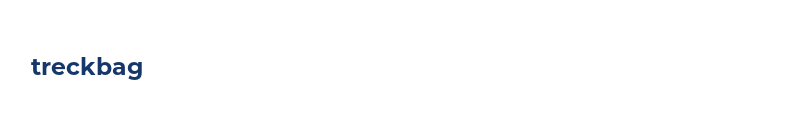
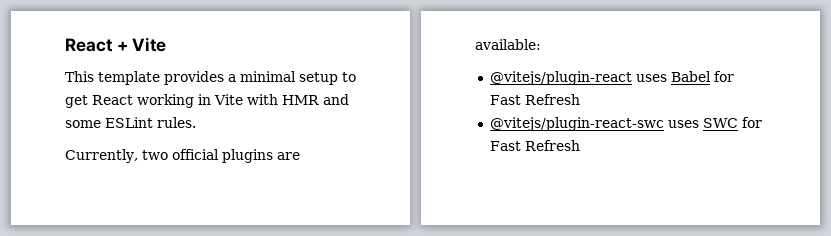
- treckbag
+ React + Vite
+ This template provides a minimal setup to get React working in Vite with HMR and some ESLint rules.
+ Currently, two official plugins are available:
+ @vitejs/plugin-react uses Babel for Fast Refresh
+ @vitejs/plugin-react-swc uses SWC for Fast Refresh

